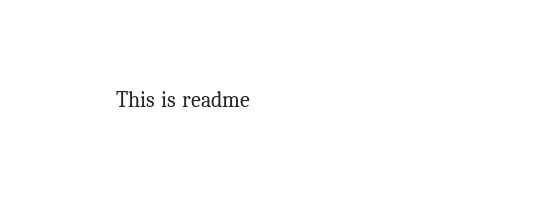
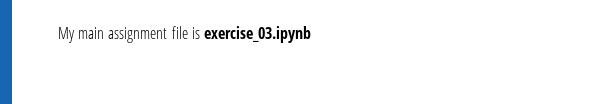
- This is readme
+ My main assignment file is exercise_03.ipynb

